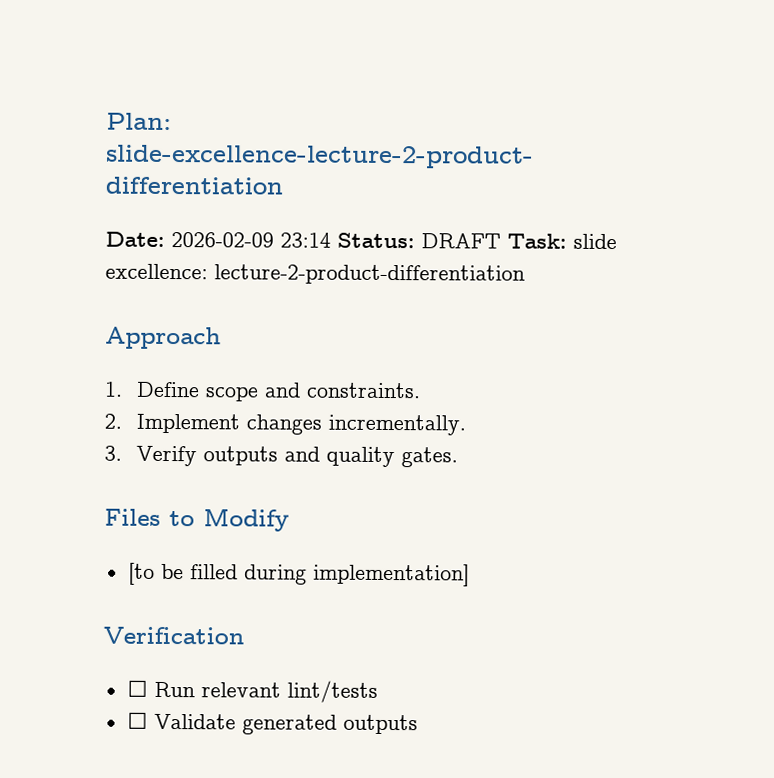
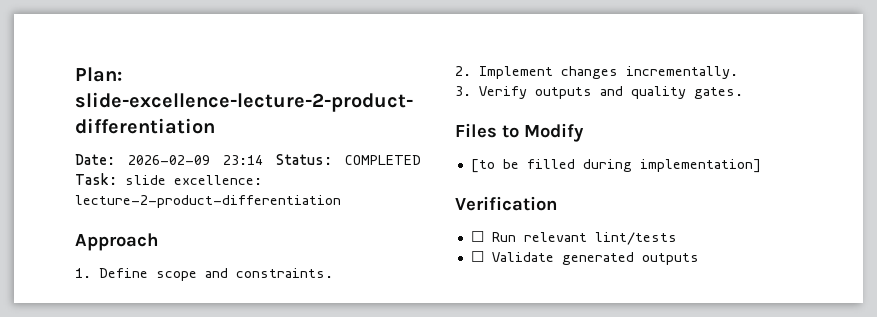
- Date: 2026-02-09 23:14 Status: DRAFT Task: slide excellence: lecture-2-product-differentiation
+ Date: 2026-02-09 23:14 Status: COMPLETED Task: slide excellence: lecture-2-product-differentiation

